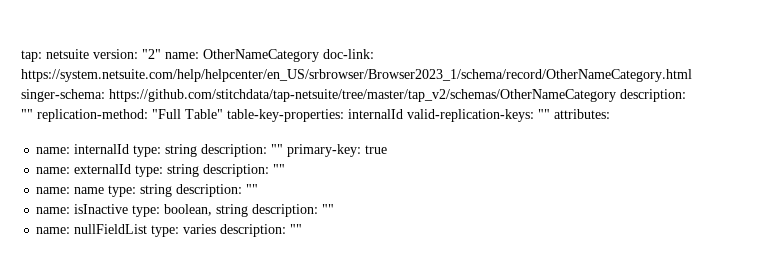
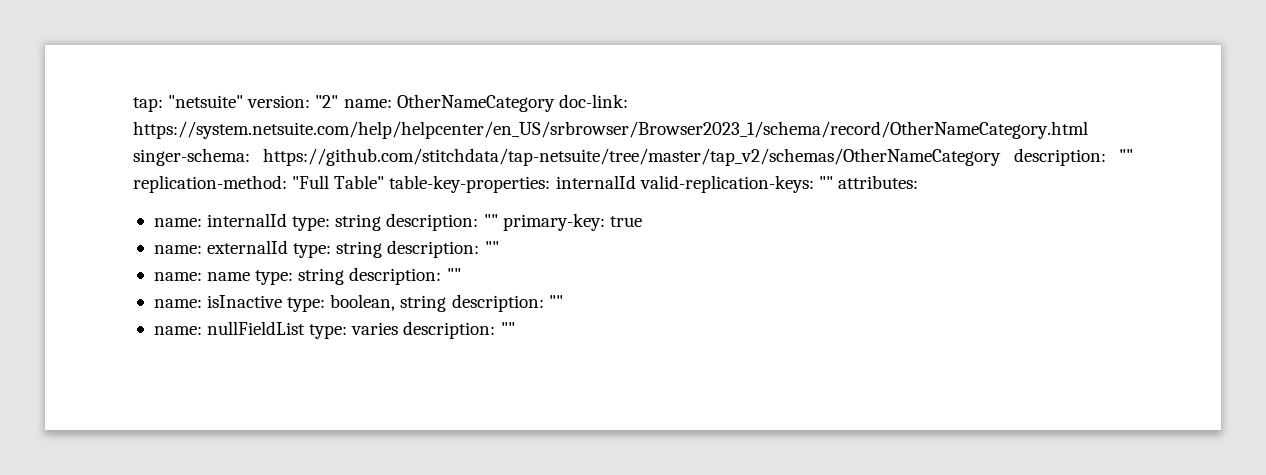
- tap: netsuite version: "2" name: OtherNameCategory doc-link: https://system.netsuite.com/help/helpcenter/en_US/srbrowser/Browser2023_1/schema/record/OtherNameCategory.html singer-schema: https://github.com/stitchdata/tap-netsuite/tree/master/tap_v2/schemas/OtherNameCategory description: "" replication-method: "Full Table" table-key-properties: internalId valid-replication-keys: "" attributes:
+ tap: "netsuite" version: "2" name: OtherNameCategory doc-link: https://system.netsuite.com/help/helpcenter/en_US/srbrowser/Browser2023_1/schema/record/OtherNameCategory.html singer-schema: https://github.com/stitchdata/tap-netsuite/tree/master/tap_v2/schemas/OtherNameCategory description: "" replication-method: "Full Table" table-key-properties: internalId valid-replication-keys: "" attributes:

